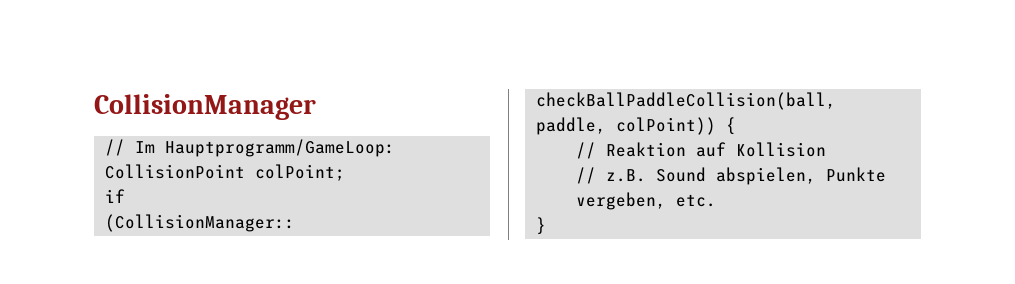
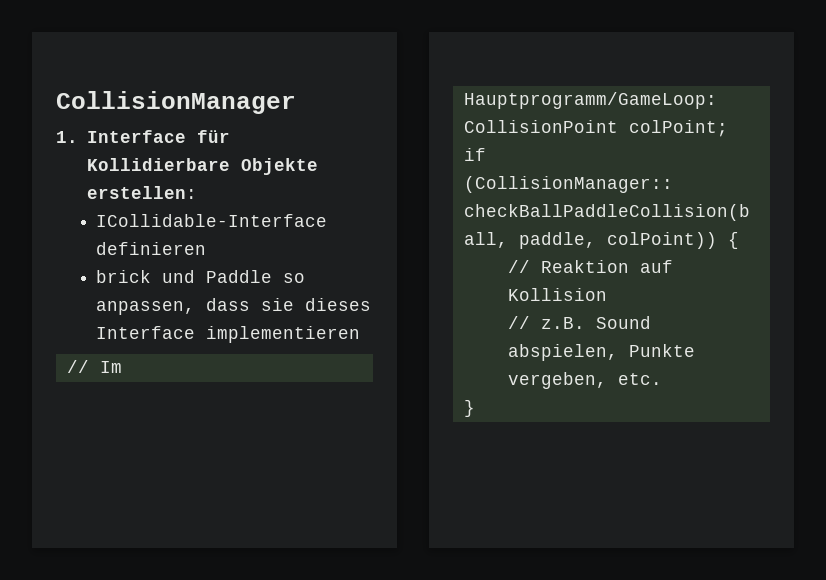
+ 1. Interface für Kollidierbare Objekte erstellen:
+ ICollidable-Interface definieren
+ brick und Paddle so anpassen, dass sie dieses Interface implementieren

